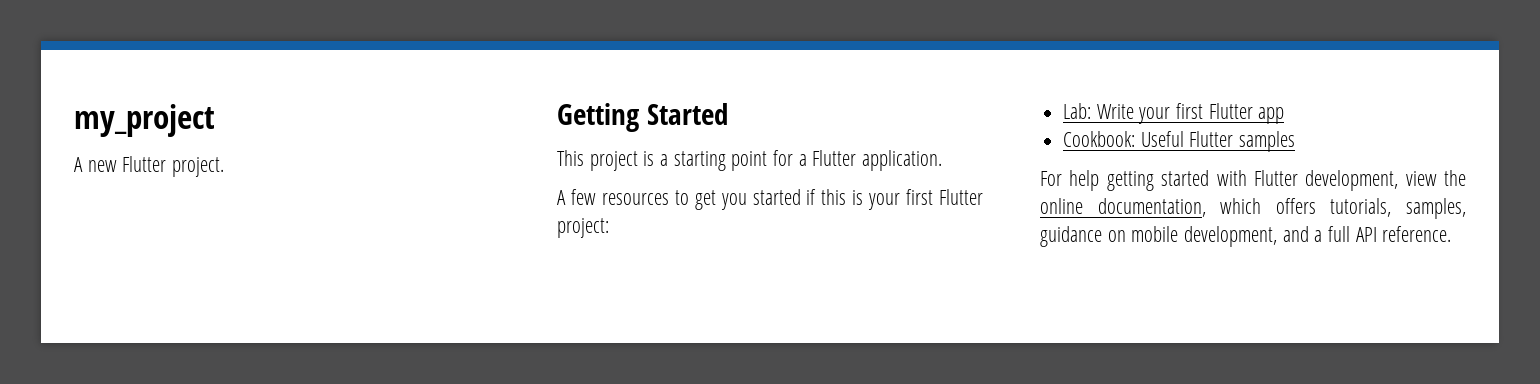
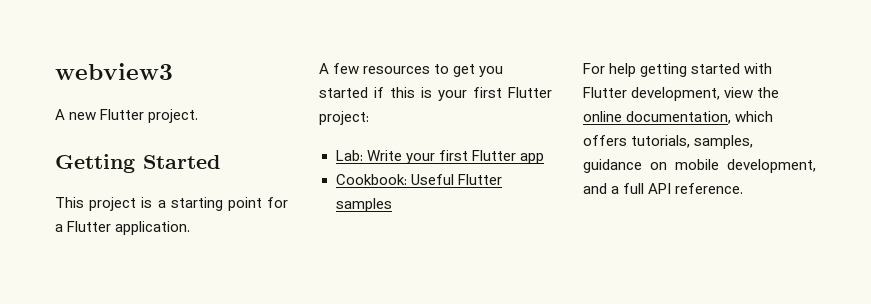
- my_project
+ webview3

